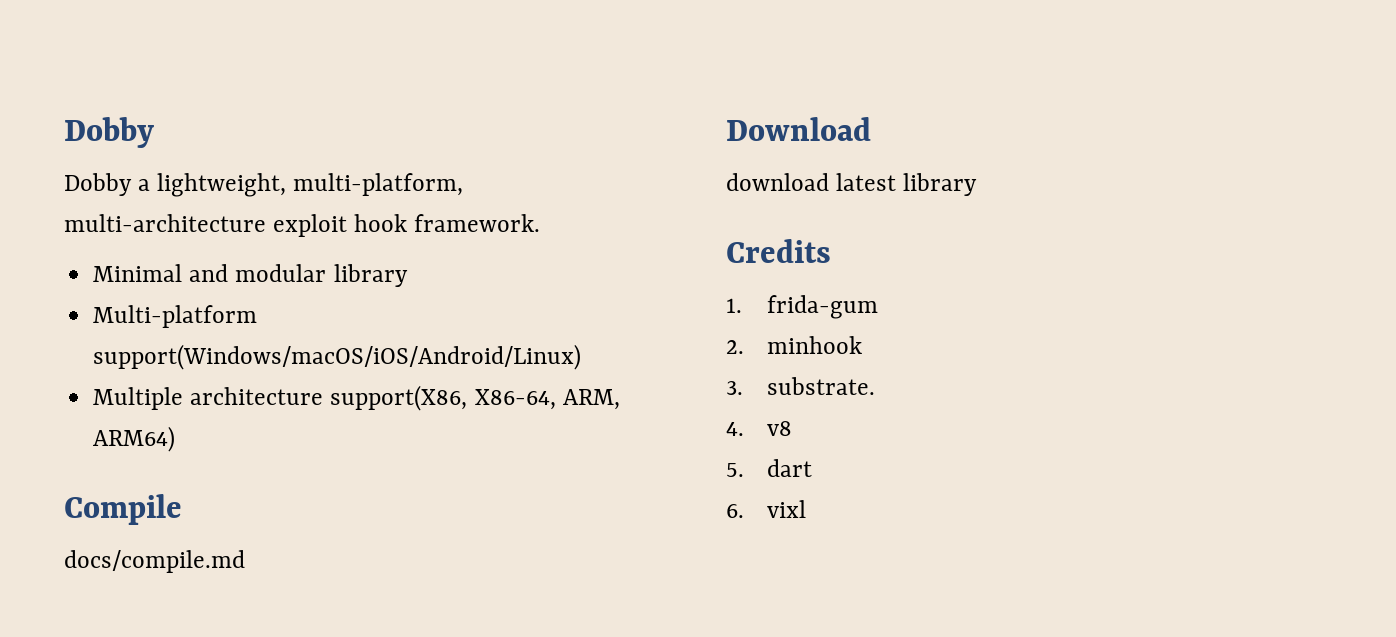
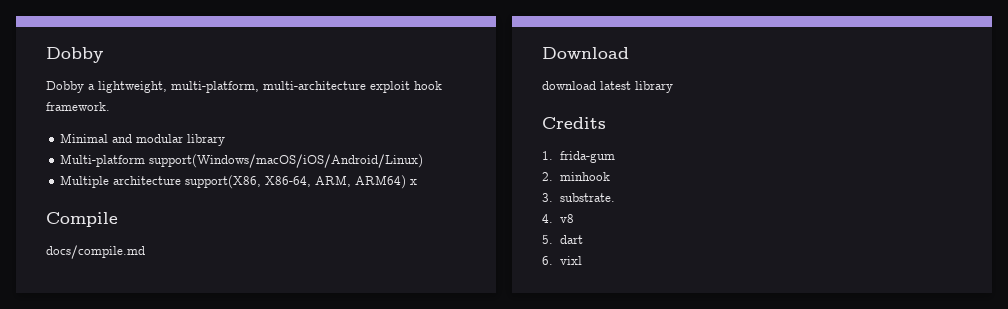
- Multiple architecture support(X86, X86-64, ARM, ARM64)
+ Multiple architecture support(X86, X86-64, ARM, ARM64) x

